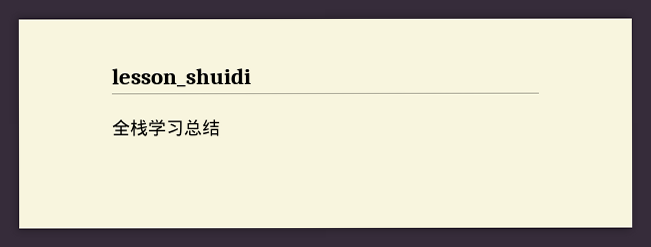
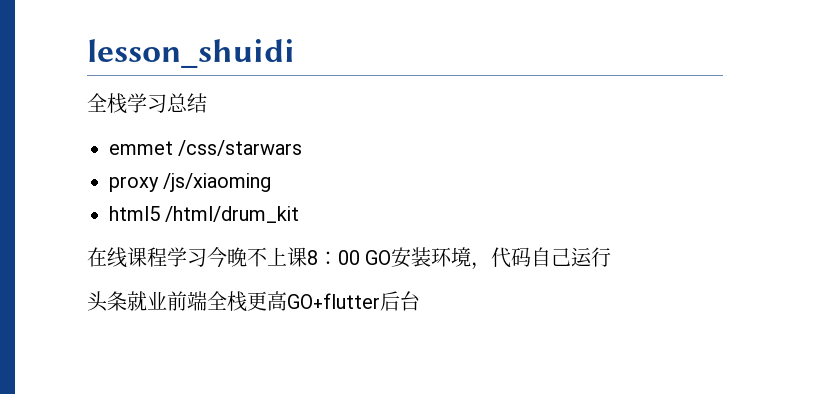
+ emmet /css/starwars
+ proxy /js/xiaoming
+ html5 /html/drum_kit
+ 在线课程学习今晚不上课8：00 GO安装环境，代码自己运行
+ 头条就业前端全栈更高GO+flutter后台

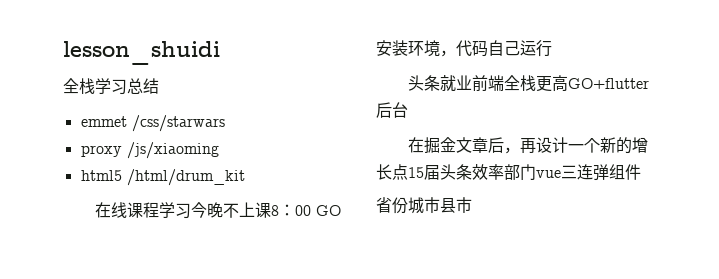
+ 在掘金文章后，再设计一个新的增长点15届头条效率部门vue三连弹组件
+ 省份城市县市

